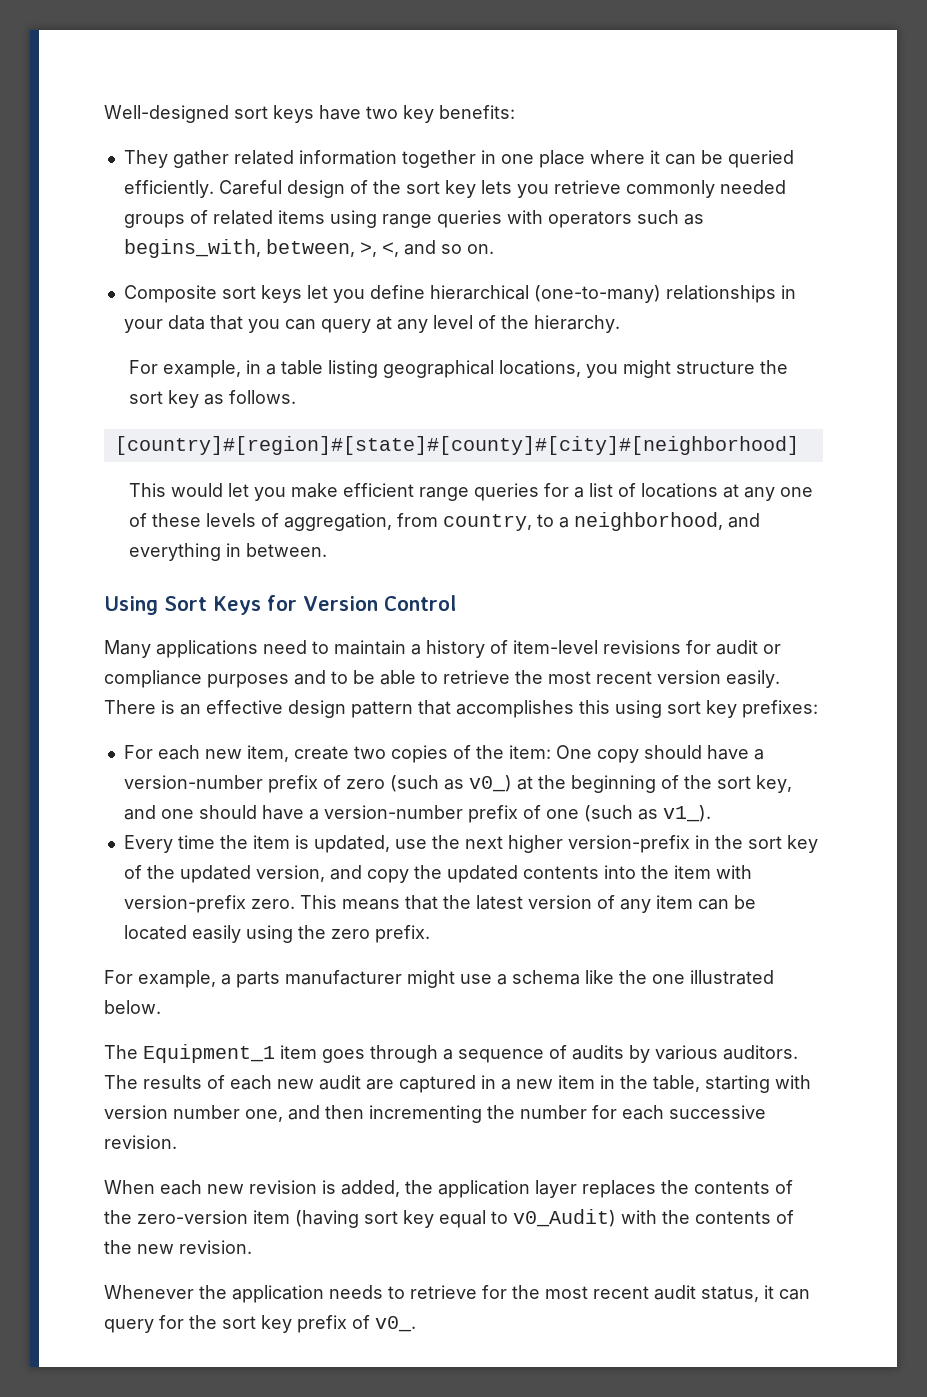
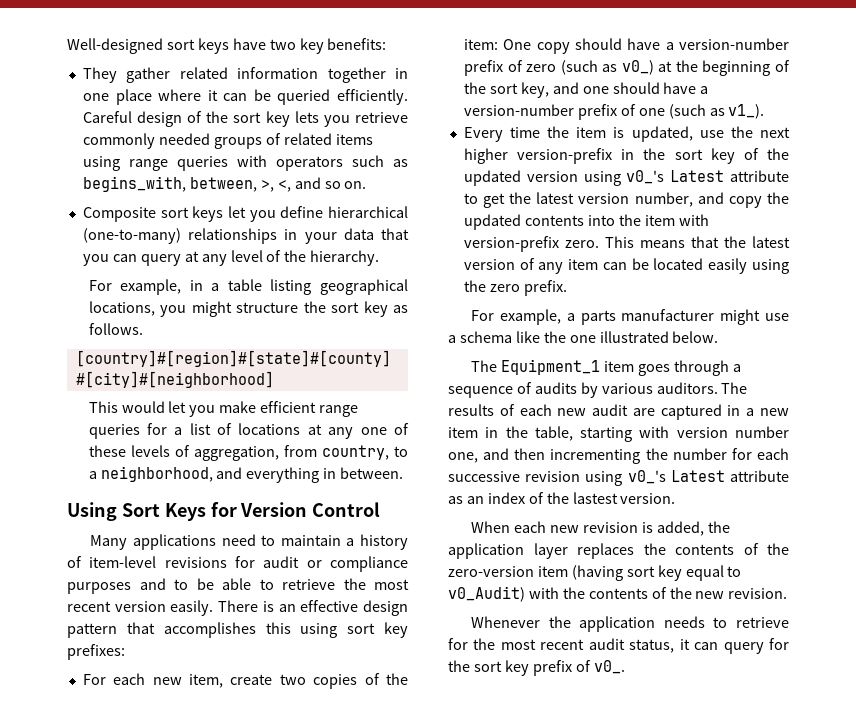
- Every time the item is updated, use the next higher version-prefix in the sort key of the updated version, and copy the updated contents into the item with version-prefix zero.
+ Every time the item is updated, use the next higher version-prefix in the sort key of the updated version using v0_'s Latest attribute to get the latest version number, and copy the updated contents into the item with version-prefix zero.
- The results of each new audit are captured in a new item in the table, starting with version number one, and then incrementing the number for each successive revision.
+ The results of each new audit are captured in a new item in the table, starting with version number one, and then incrementing the number for each successive revision using v0_'s Latest attribute as an index of the lastest version.

